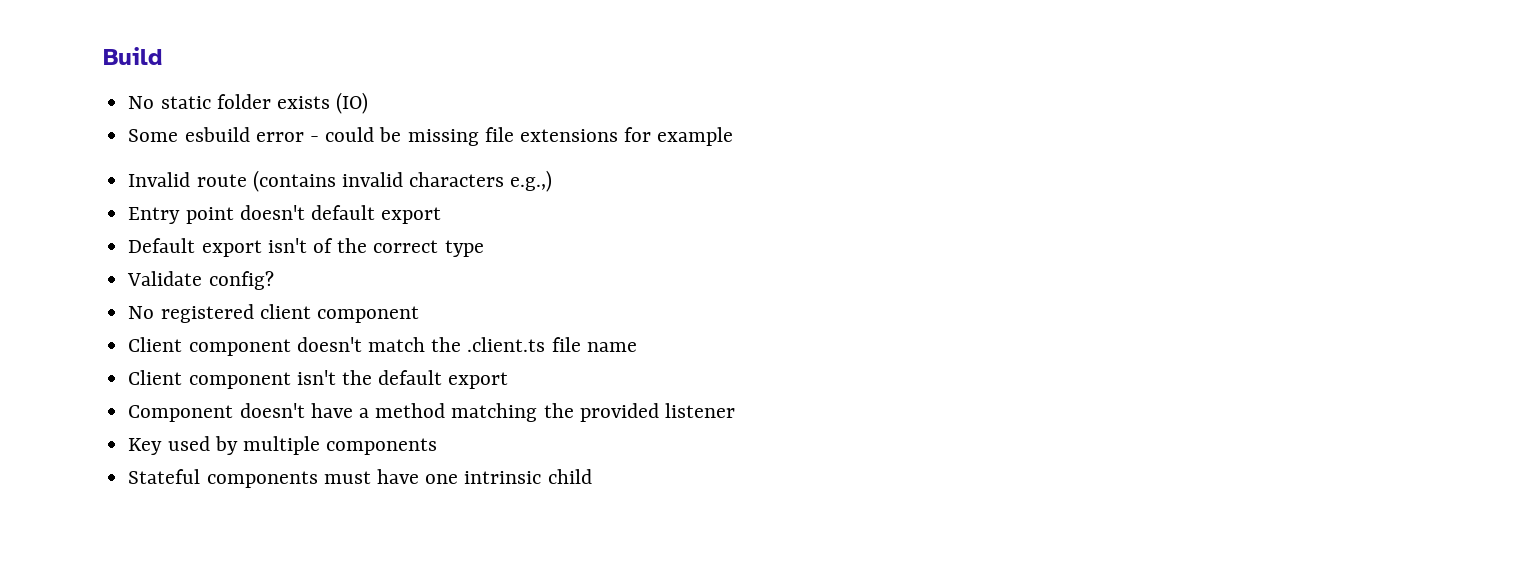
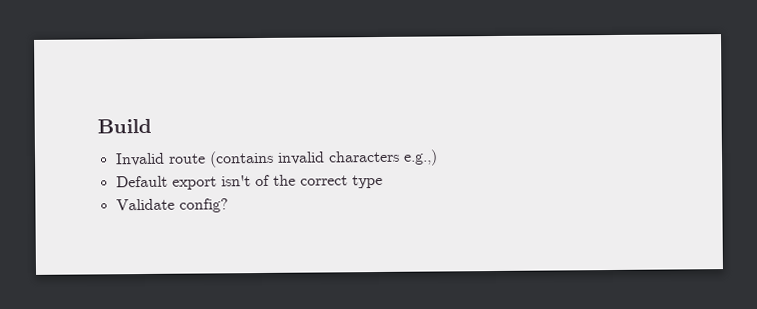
- No static folder exists (IO)
- Some esbuild error - could be missing file extensions for example
- Entry point doesn't default export
- No registered client component
- Client component doesn't match the .client.ts file name
- Client component isn't the default export
- Component doesn't have a method matching the provided listener
- Key used by multiple components
- Stateful components must have one intrinsic child

